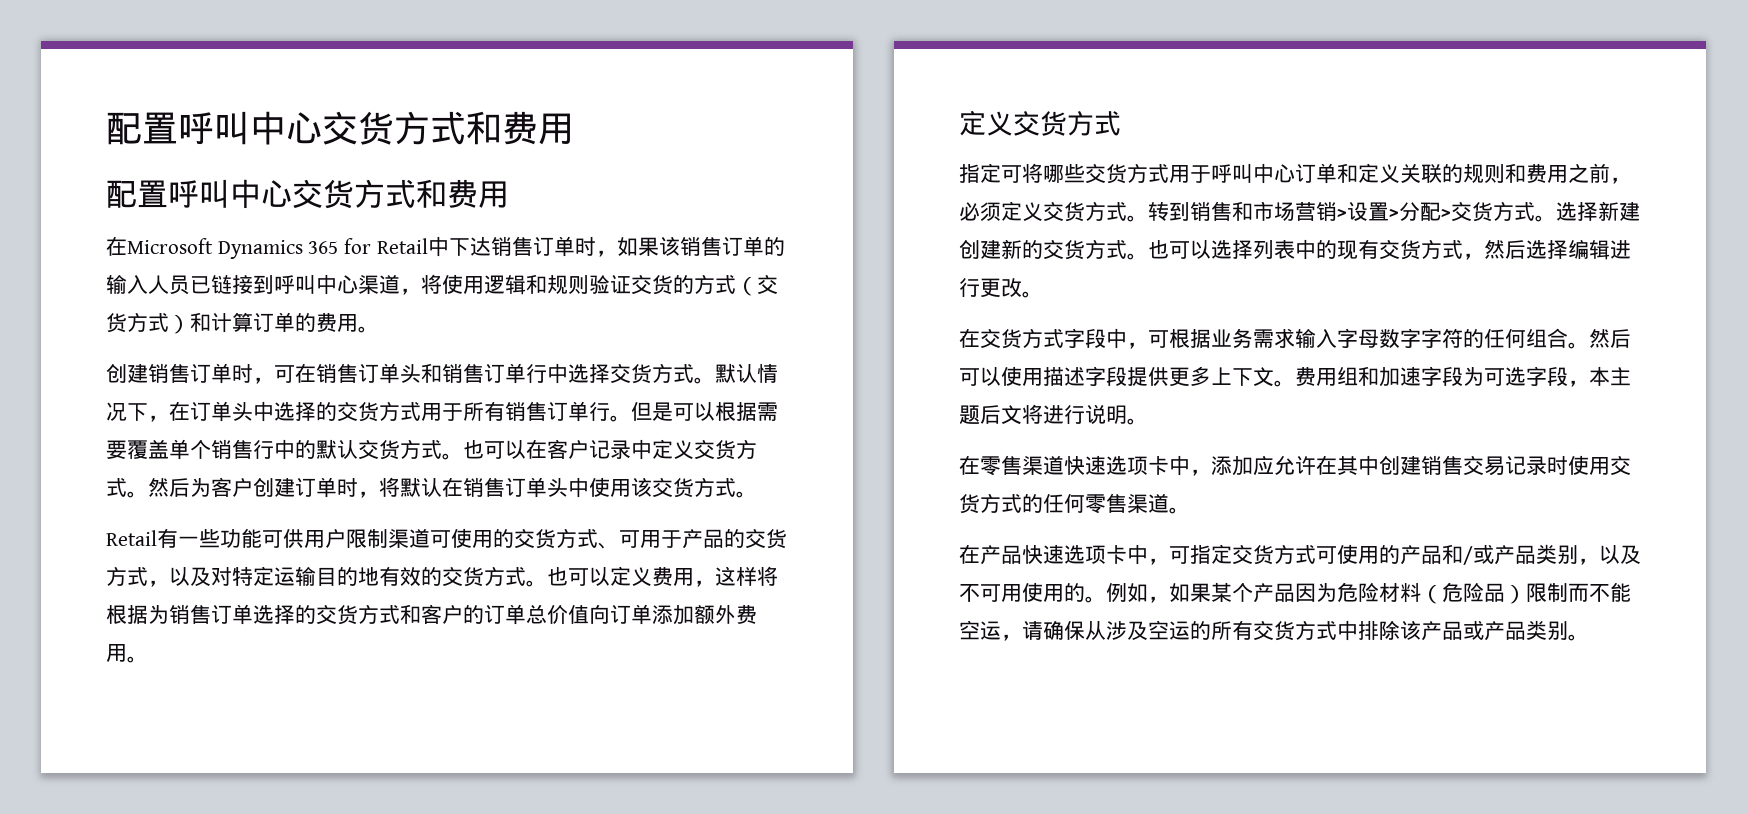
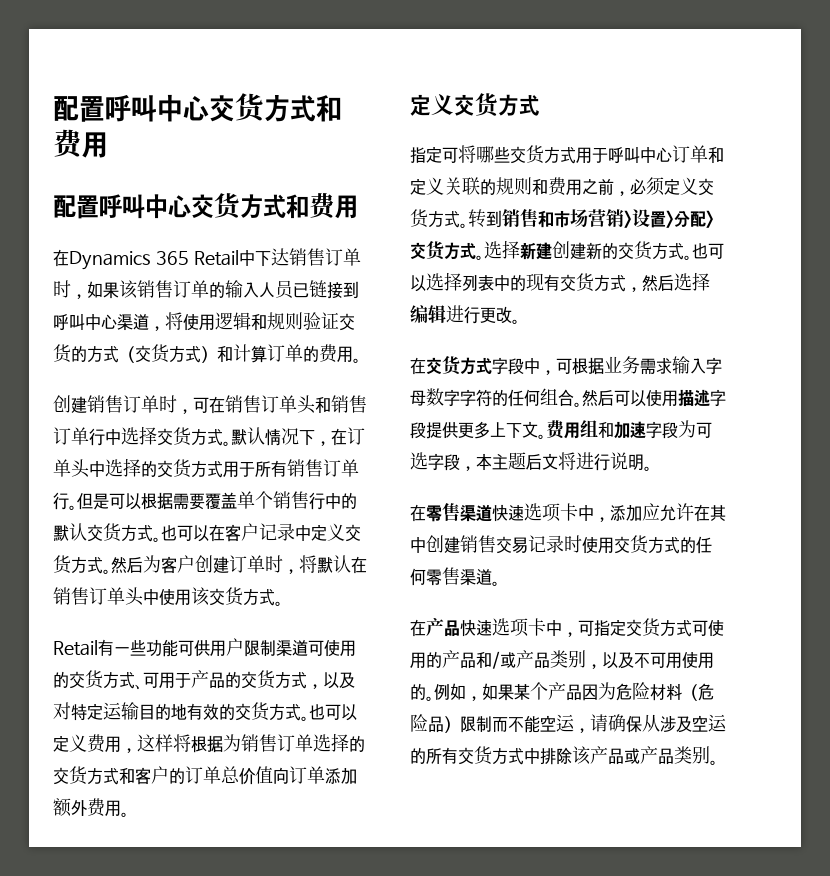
- 在Microsoft Dynamics 365 for Retail中下达销售订单时，如果该销售订单的输入人员已链接到呼叫中心渠道，将使用逻辑和规则验证交货的方式（交货方式）和计算订单的费用。
+ 在Dynamics 365 Retail中下达销售订单时，如果该销售订单的输入人员已链接到呼叫中心渠道，将使用逻辑和规则验证交货的方式（交货方式）和计算订单的费用。

